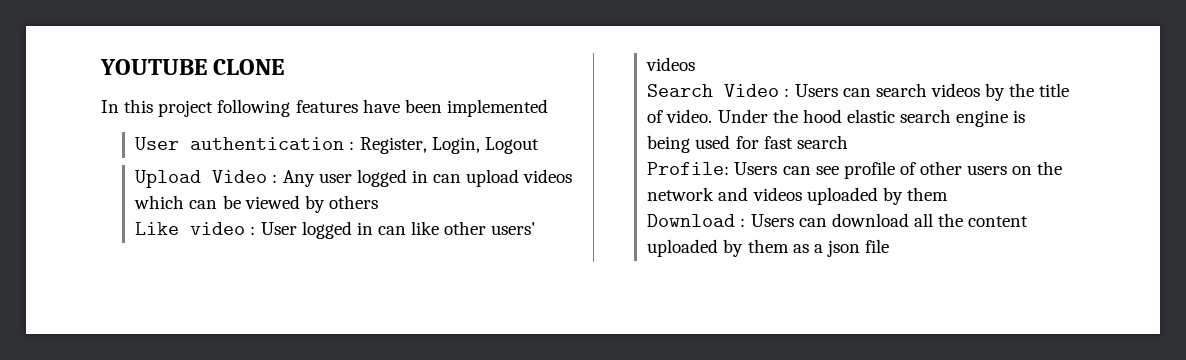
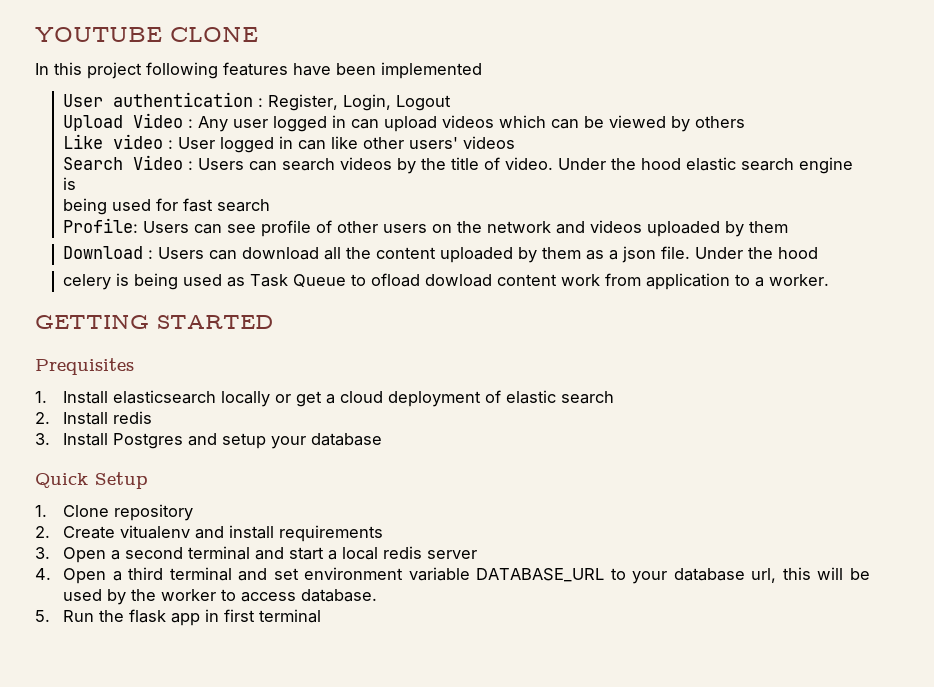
- Download : Users can download all the content uploaded by them as a json file
+ Download : Users can download all the content uploaded by them as a json file. Under the hood
+ celery is being used as Task Queue to ofload dowload content work from application to a worker.
+ GETTING STARTED
+ Prequisites
+ 1. Install elasticsearch locally or get a cloud deployment of elastic search
+ 2. Install redis
+ 3. Install Postgres and setup your database
+ Quick Setup
+ 1. Clone repository
+ 2. Create vitualenv and install requirements
+ 3. Open a second terminal and start a local redis server
+ 4. Open a third terminal and set environment variable DATABASE_URL to your database url, this will be used by the worker to access database.
+ 5. Run the flask app in first terminal

